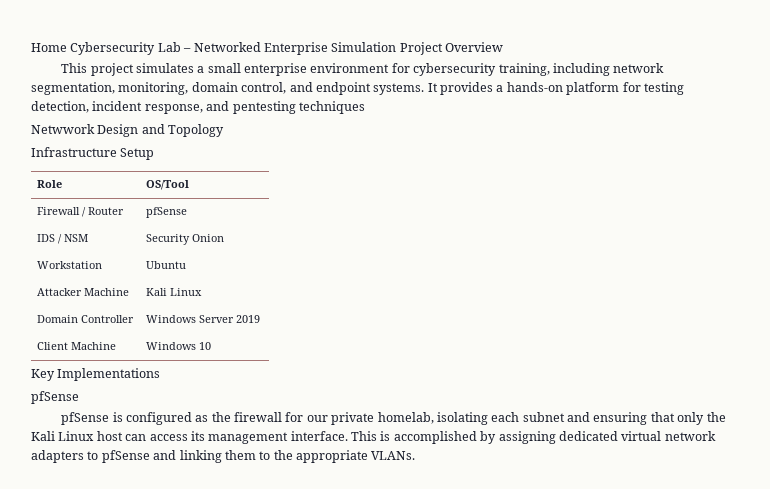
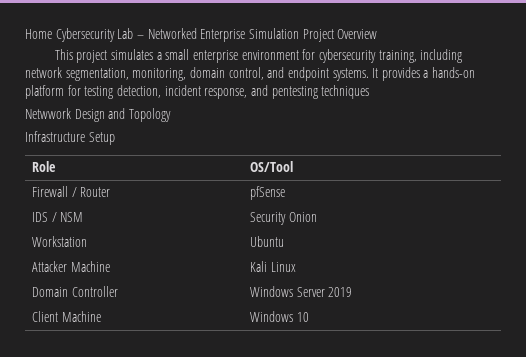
- Key Implementations
- pfSense
- pfSense is configured as the firewall for our private homelab, isolating each subnet and ensuring that only the Kali Linux host can access its management interface. This is accomplished by assigning dedicated virtual network adapters to pfSense and linking them to the appropriate VLANs.

